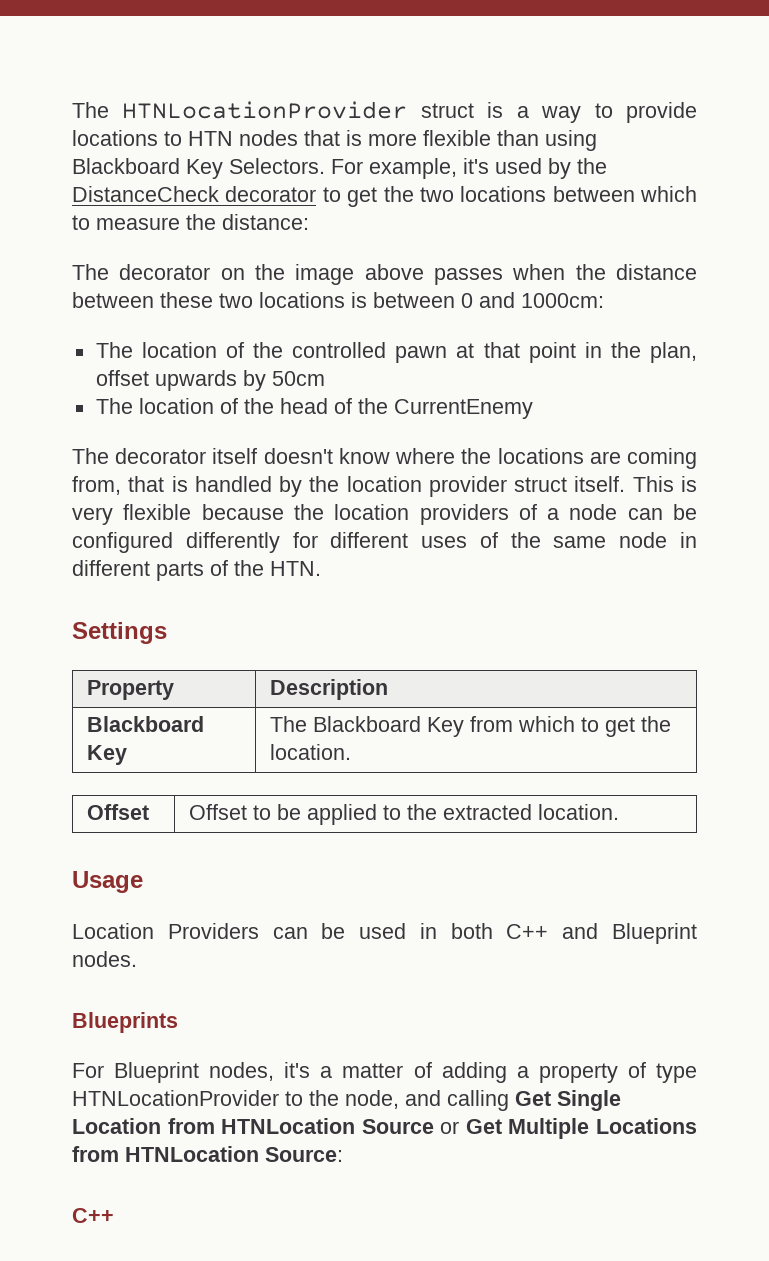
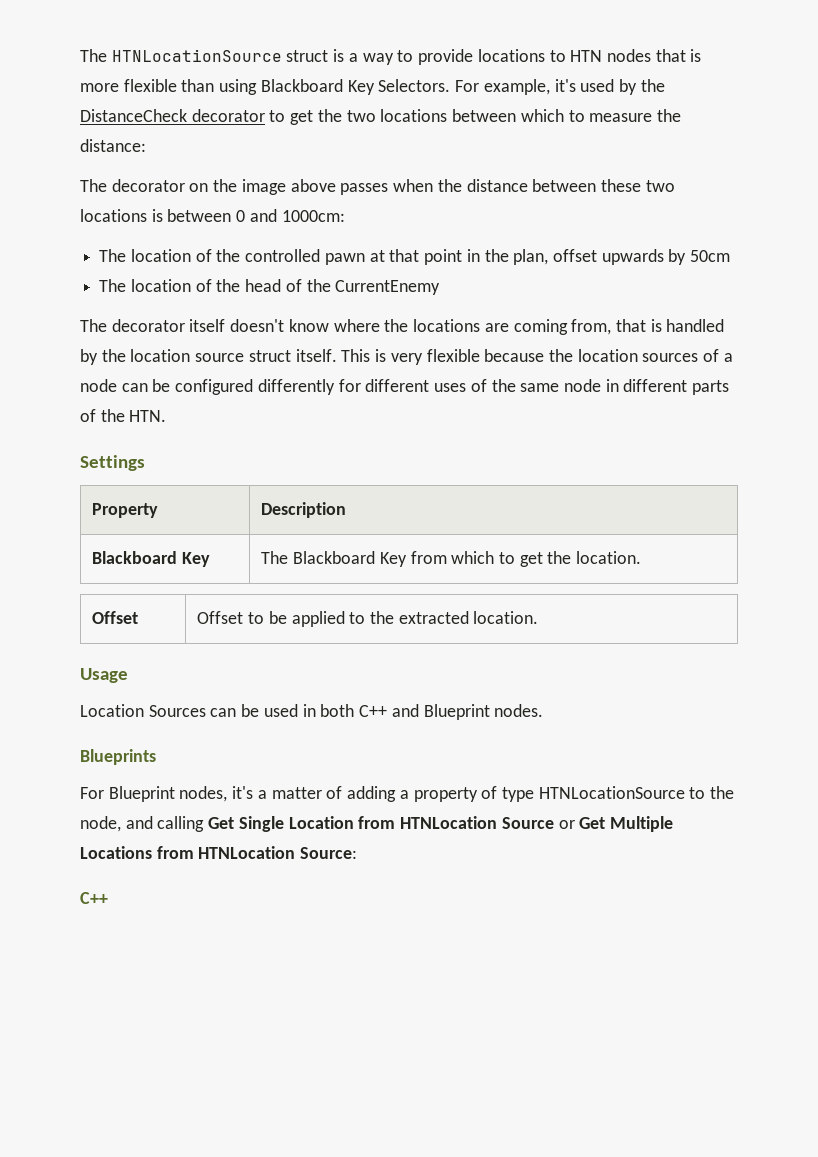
- The HTNLocationProvider struct is a way to provide locations to HTN nodes that is more flexible than using Blackboard Key Selectors.
+ The HTNLocationSource struct is a way to provide locations to HTN nodes that is more flexible than using Blackboard Key Selectors.
- The decorator itself doesn't know where the locations are coming from, that is handled by the location provider struct itself.
+ The decorator itself doesn't know where the locations are coming from, that is handled by the location source struct itself.
- This is very flexible because the location providers of a node can be configured differently for different uses of the same node in different parts of the HTN.
+ This is very flexible because the location sources of a node can be configured differently for different uses of the same node in different parts of the HTN.
- Location Providers can be used in both C++ and Blueprint nodes.
+ Location Sources can be used in both C++ and Blueprint nodes.
- For Blueprint nodes, it's a matter of adding a property of type HTNLocationProvider to the node, and calling Get Single Location from HTNLocation Source or Get Multiple Locations from HTNLocation Source:
+ For Blueprint nodes, it's a matter of adding a property of type HTNLocationSource to the node, and calling Get Single Location from HTNLocation Source or Get Multiple Locations from HTNLocation Source:

